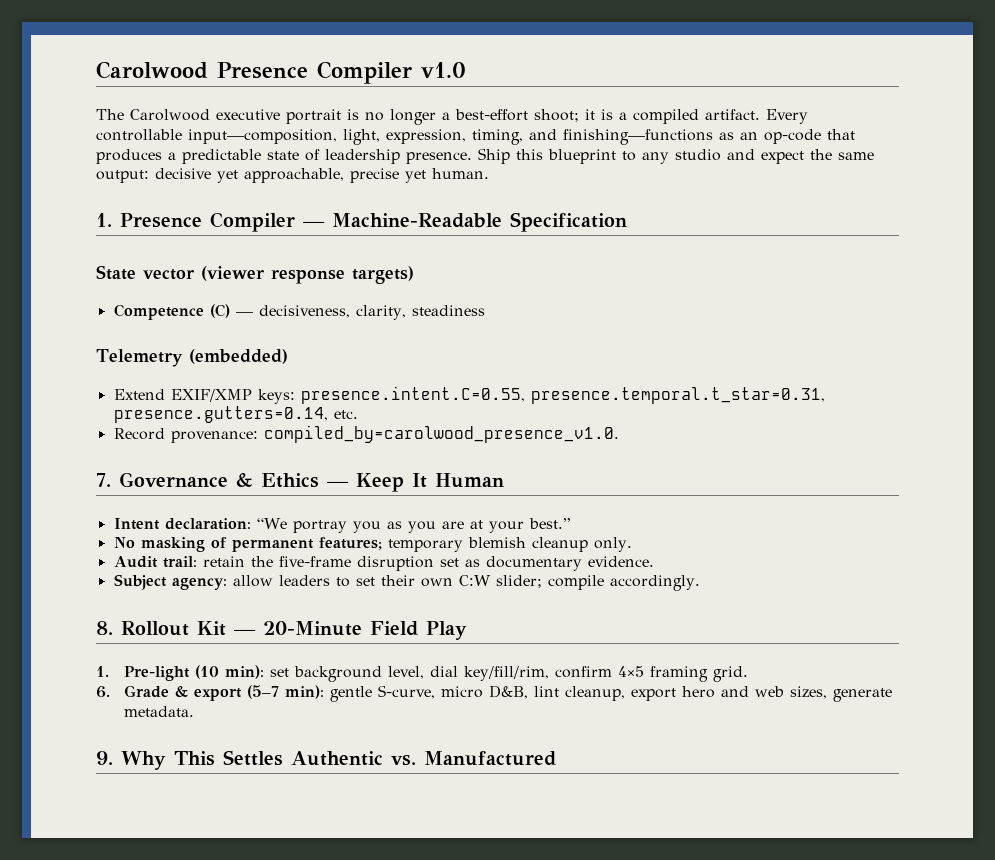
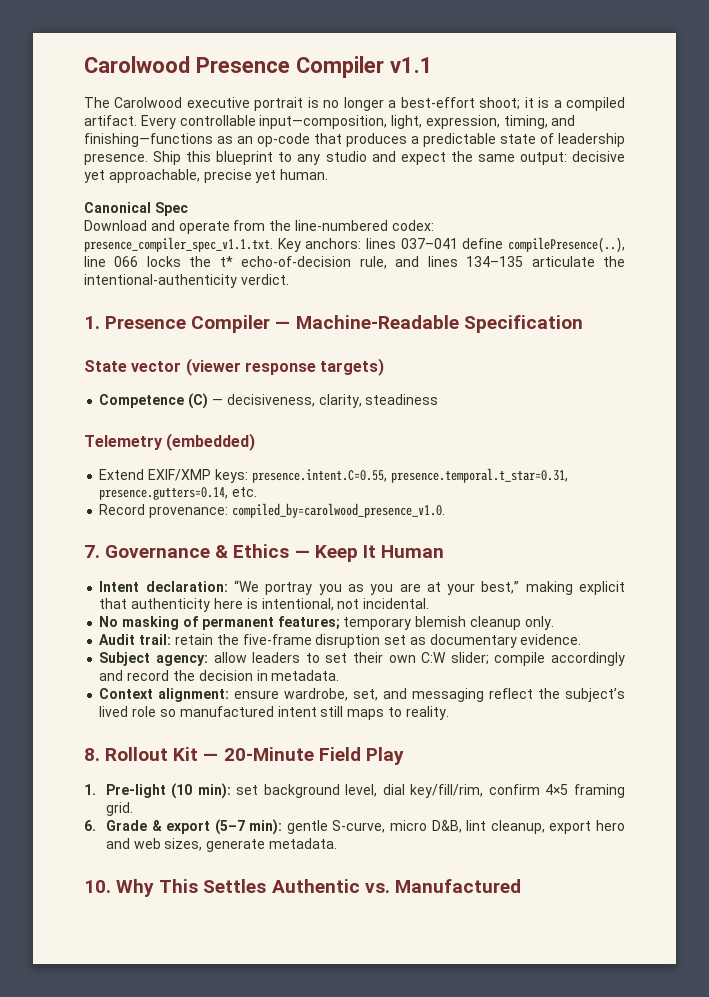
- Carolwood Presence Compiler v1.0
+ Carolwood Presence Compiler v1.1
+ Canonical Spec
+ Download and operate from the line-numbered codex: presence_compiler_spec_v1.1.txt. Key anchors: lines 037–041 define compilePresence(..), line 066 locks the t* echo-of-decision rule, and lines 134–135 articulate the intentional-authenticity verdict.
- Intent declaration: “We portray you as you are at your best.”
+ Intent declaration: “We portray you as you are at your best,” making explicit that authenticity here is intentional, not incidental.
- Subject agency: allow leaders to set their own C:W slider; compile accordingly.
+ Subject agency: allow leaders to set their own C:W slider; compile accordingly and record the decision in metadata.
+ Context alignment: ensure wardrobe, set, and messaging reflect the subject’s lived role so manufactured intent still maps to reality.
- 9. Why This Settles Authentic vs. Manufactured
+ 10. Why This Settles Authentic vs. Manufactured

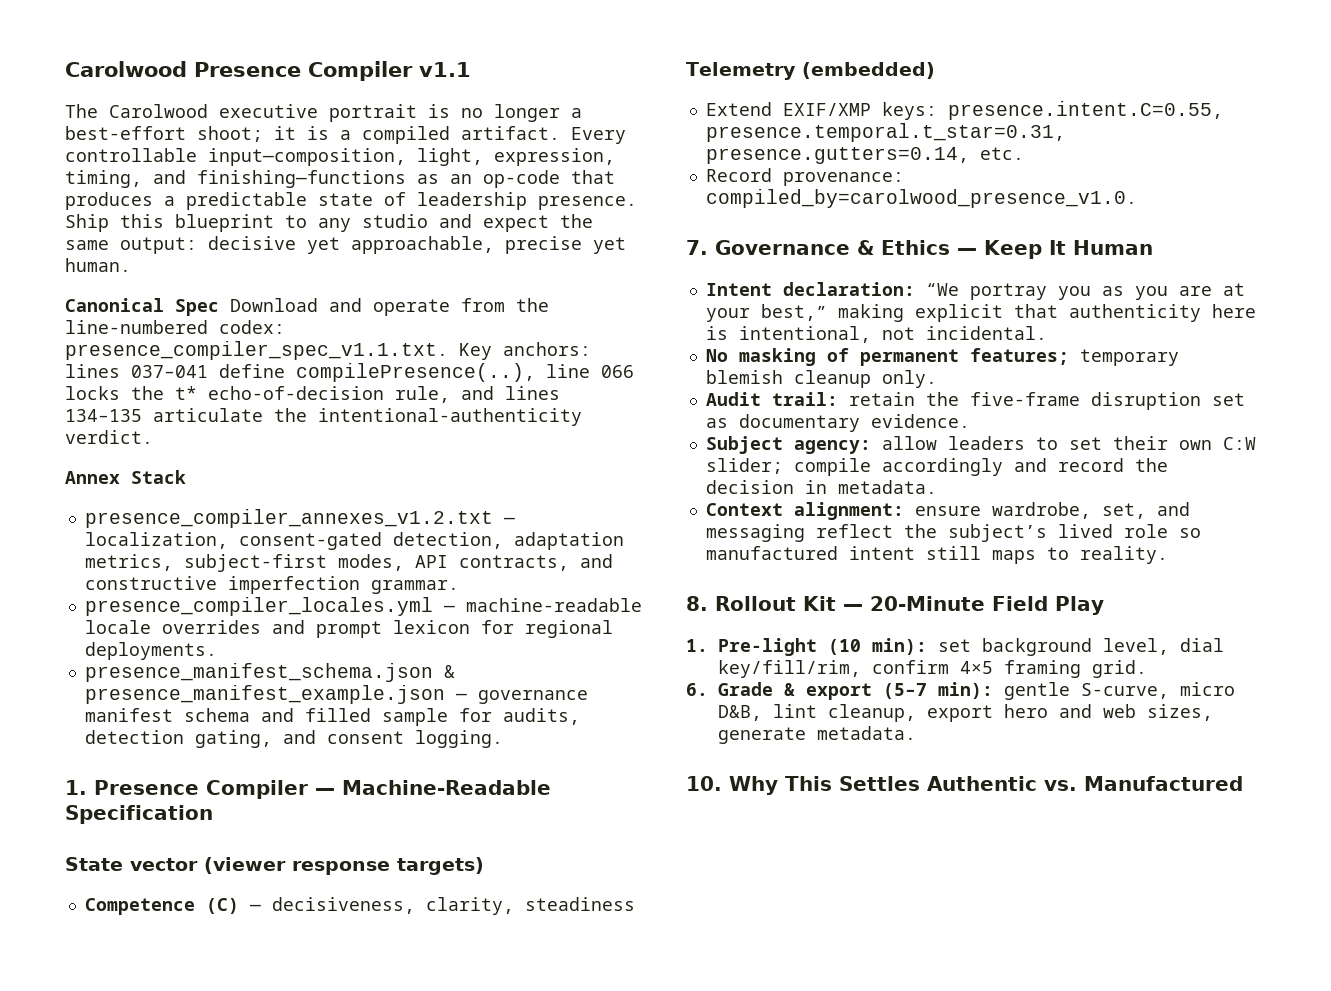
- Canonical Spec
- Download and operate from the line-numbered codex: presence_compiler_spec_v1.1.txt. Key anchors: lines 037–041 define compilePresence(..), line 066 locks the t* echo-of-decision rule, and lines 134–135 articulate the intentional-authenticity verdict.
+ Canonical Spec Download and operate from the line-numbered codex: presence_compiler_spec_v1.1.txt. Key anchors: lines 037–041 define compilePresence(..), line 066 locks the t* echo-of-decision rule, and lines 134–135 articulate the intentional-authenticity verdict.
+ Annex Stack
+ presence_compiler_annexes_v1.2.txt — localization, consent-gated detection, adaptation metrics, subject-first modes, API contracts, and constructive imperfection grammar.
+ presence_compiler_locales.yml — machine-readable locale overrides and prompt lexicon for regional deployments.
+ presence_manifest_schema.json & presence_manifest_example.json — governance manifest schema and filled sample for audits, detection gating, and consent logging.

